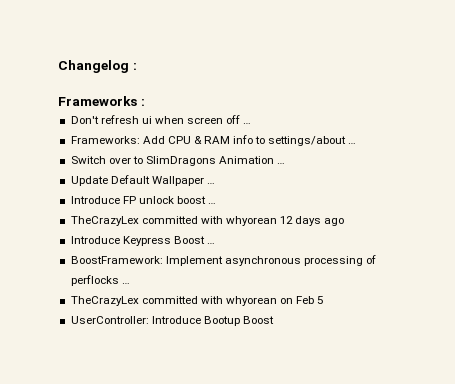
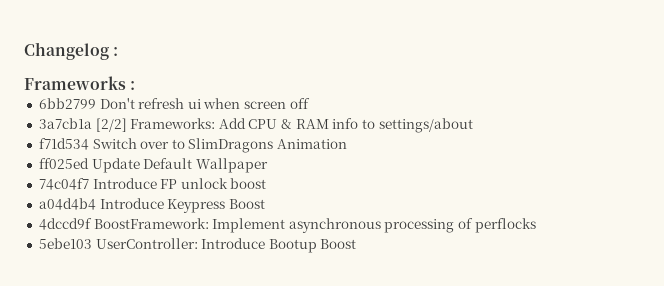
- Don't refresh ui when screen off …
- Frameworks: Add CPU & RAM info to settings/about …
- Switch over to SlimDragons Animation …
- Update Default Wallpaper …
- Introduce FP unlock boost …
- TheCrazyLex committed with whyorean 12 days ago
- Introduce Keypress Boost …
- BoostFramework: Implement asynchronous processing of perflocks …
- TheCrazyLex committed with whyorean on Feb 5
- UserController: Introduce Bootup Boost
+ 6bb2799 Don't refresh ui when screen off
+ 3a7cb1a [2/2] Frameworks: Add CPU & RAM info to settings/about
+ f71d534 Switch over to SlimDragons Animation
+ ff025ed Update Default Wallpaper
+ 74c04f7 Introduce FP unlock boost
+ a04d4b4 Introduce Keypress Boost
+ 4dccd9f BoostFramework: Implement asynchronous processing of perflocks
+ 5ebe103 UserController: Introduce Bootup Boost

